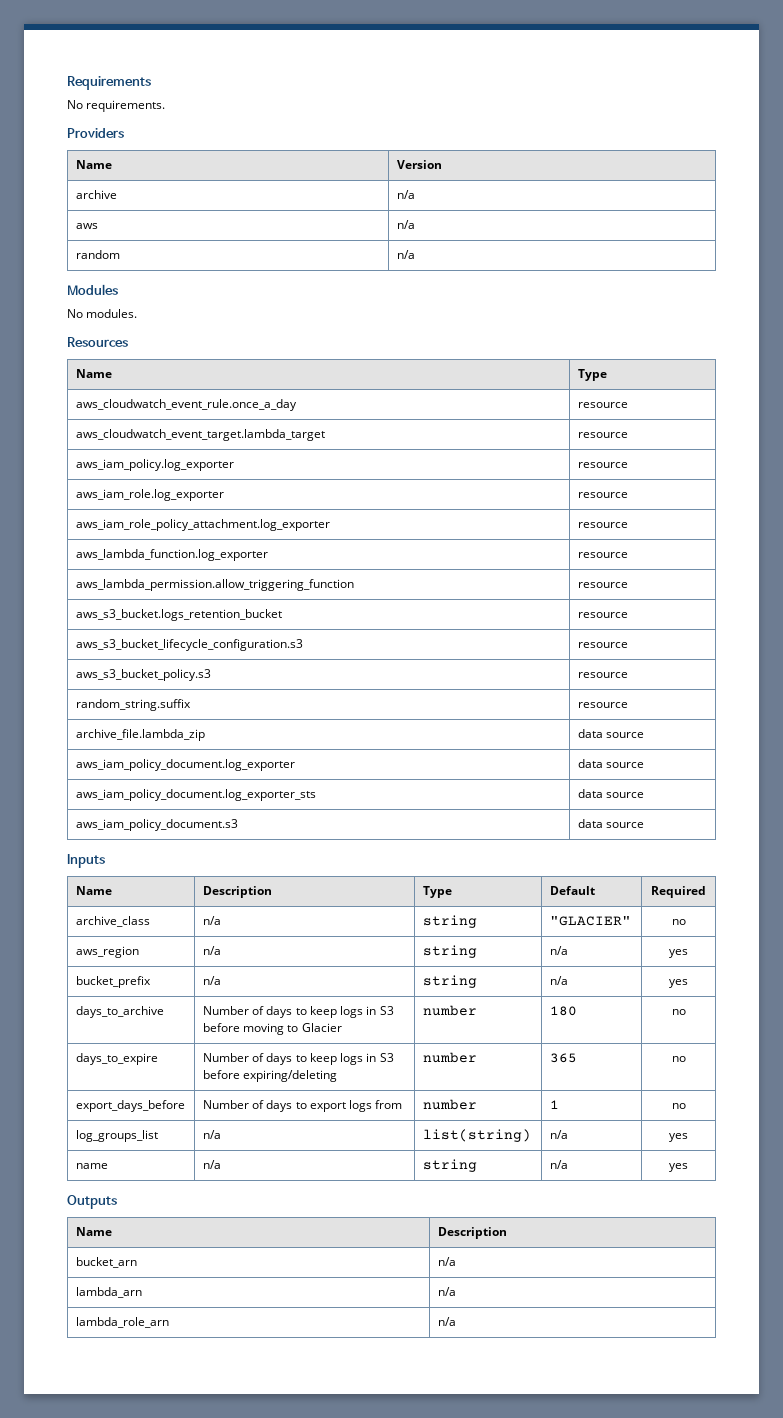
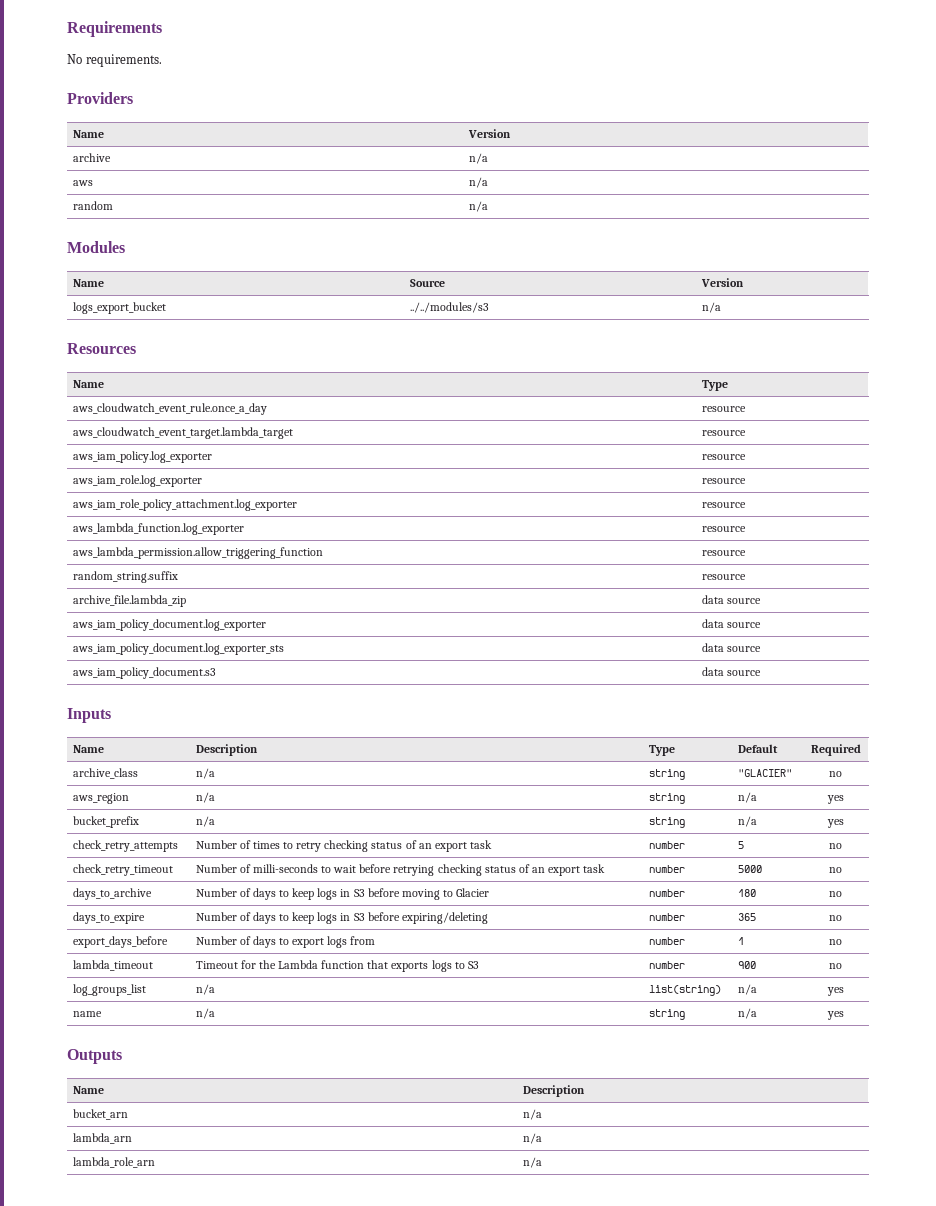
- No modules.
+ Name | Source | Version
+ logs_export_bucket | ../../modules/s3 | n/a
- aws_s3_bucket.logs_retention_bucket | resource
- aws_s3_bucket_lifecycle_configuration.s3 | resource
- aws_s3_bucket_policy.s3 | resource
+ check_retry_attempts | Number of times to retry checking status of an export task | number | 5 | no
+ check_retry_timeout | Number of milli-seconds to wait before retrying checking status of an export task | number | 5000 | no
+ lambda_timeout | Timeout for the Lambda function that exports logs to S3 | number | 900 | no

